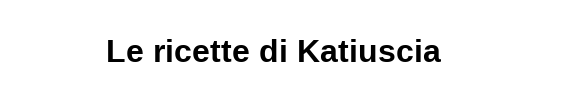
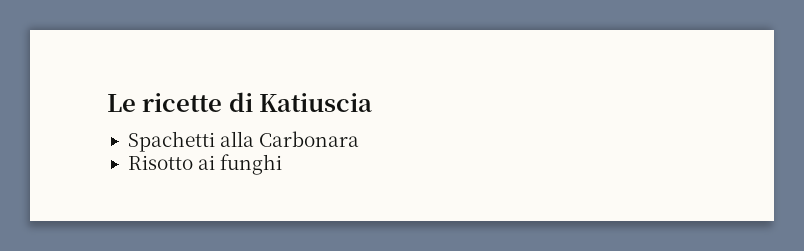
+ Spachetti alla Carbonara
+ Risotto ai funghi

